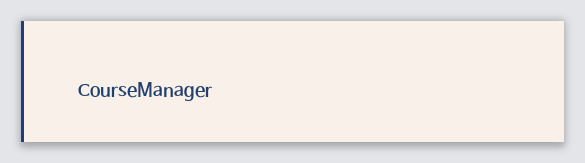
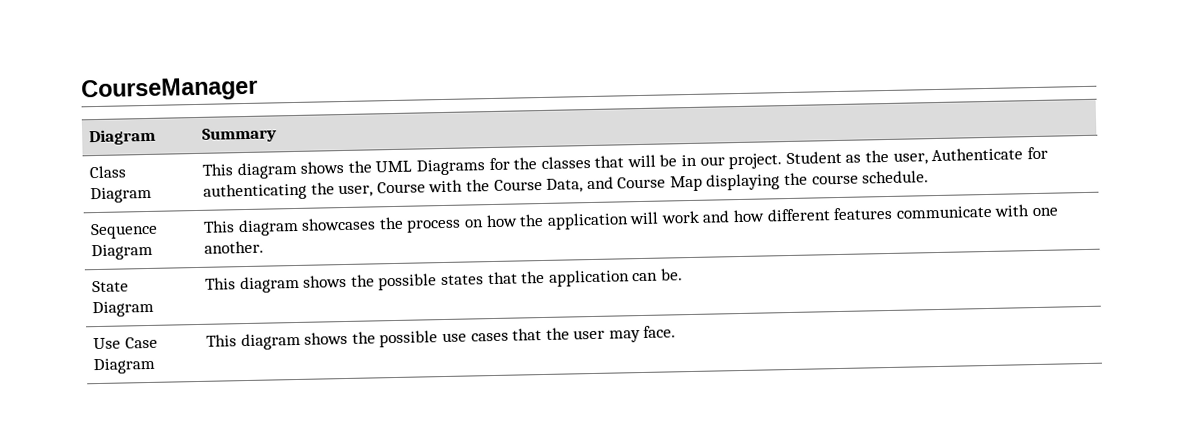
+ Diagram | Summary
+ Class Diagram | This diagram shows the UML Diagrams for the classes that will be in our project. Student as the user, Authenticate for authenticating the user, Course with the Course Data, and Course Map displaying the course schedule.
+ Sequence Diagram | This diagram showcases the process on how the application will work and how different features communicate with one another.
+ State Diagram | This diagram shows the possible states that the application can be.
+ Use Case Diagram | This diagram shows the possible use cases that the user may face.

